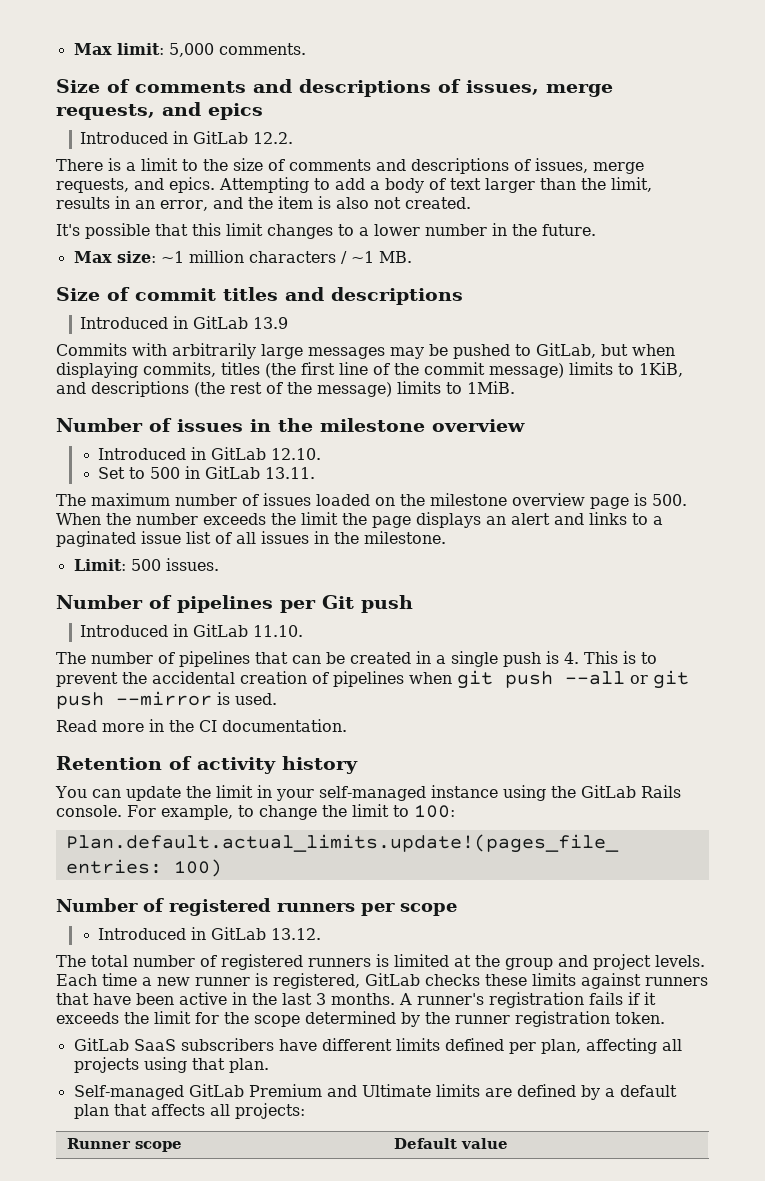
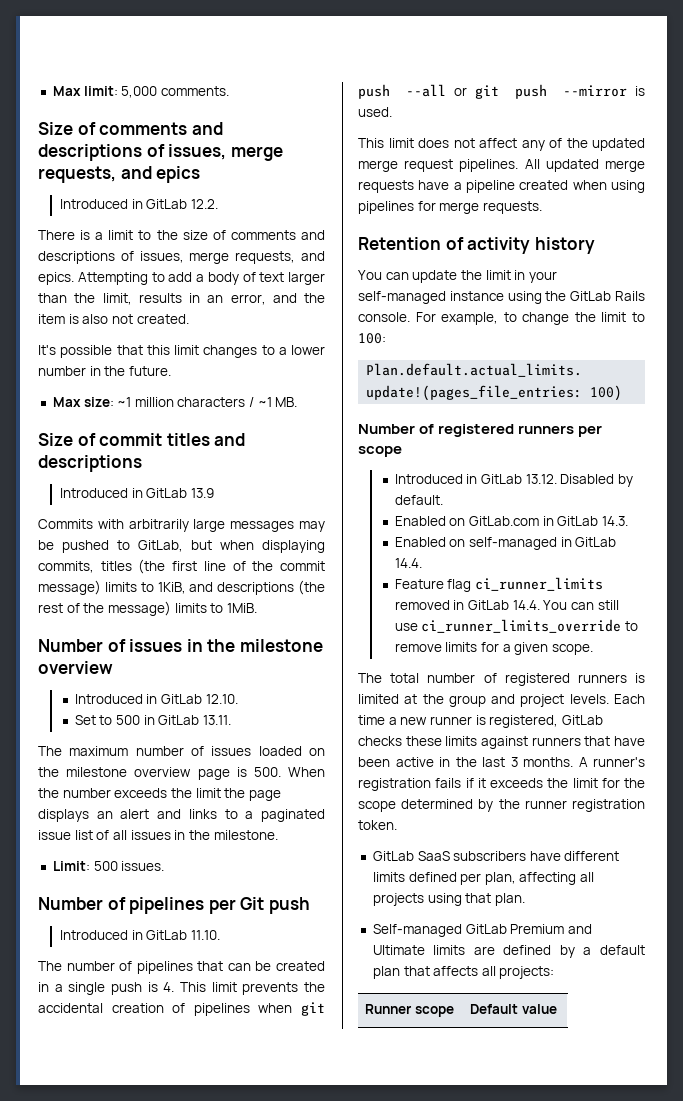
- The number of pipelines that can be created in a single push is 4. This is to prevent the accidental creation of pipelines when git push --all or git push --mirror is used.
+ The number of pipelines that can be created in a single push is 4. This limit prevents the accidental creation of pipelines when git push --all or git push --mirror is used.
- Read more in the CI documentation.
+ This limit does not affect any of the updated merge request pipelines. All updated merge requests have a pipeline created when using pipelines for merge requests.
- Introduced in GitLab 13.12.
+ Introduced in GitLab 13.12. Disabled by default.
+ Enabled on GitLab.com in GitLab 14.3.
+ Enabled on self-managed in GitLab 14.4.
+ Feature flag ci_runner_limits removed in GitLab 14.4. You can still use ci_runner_limits_override to remove limits for a given scope.

